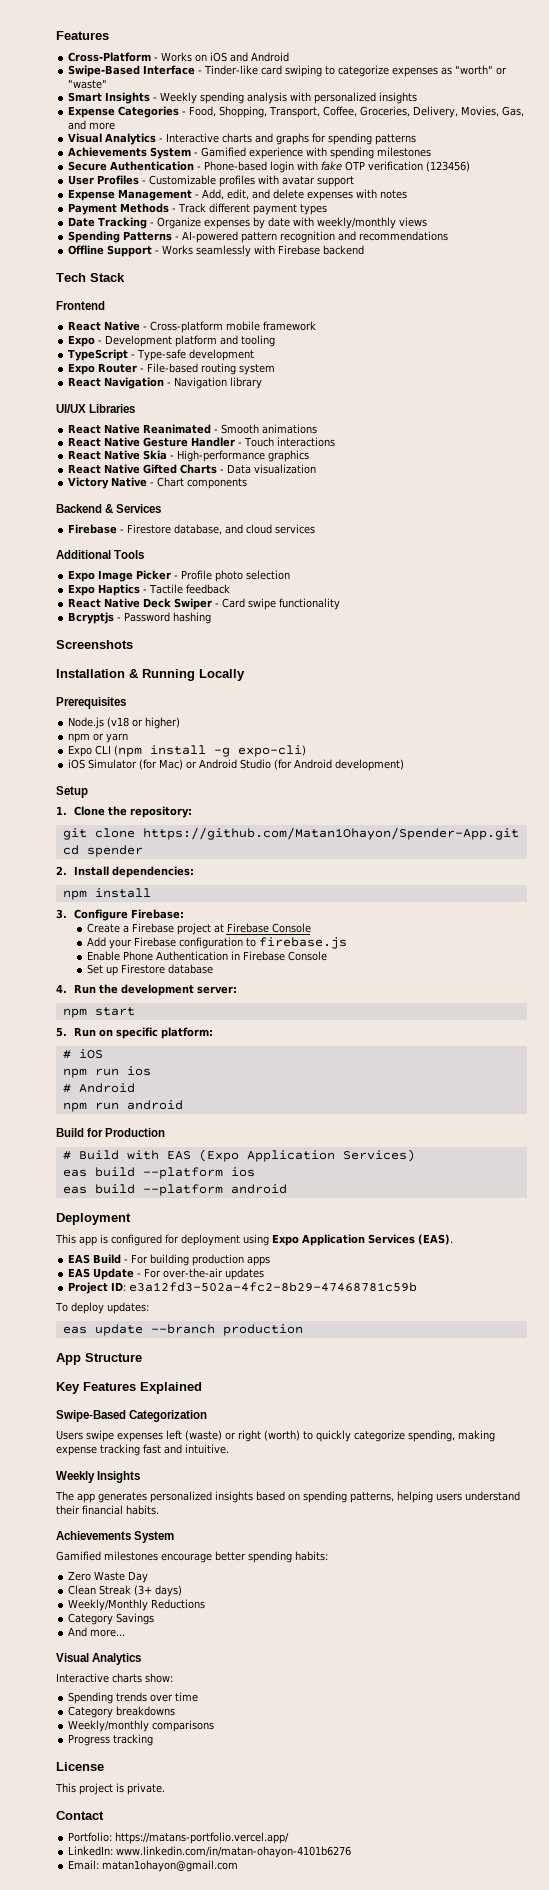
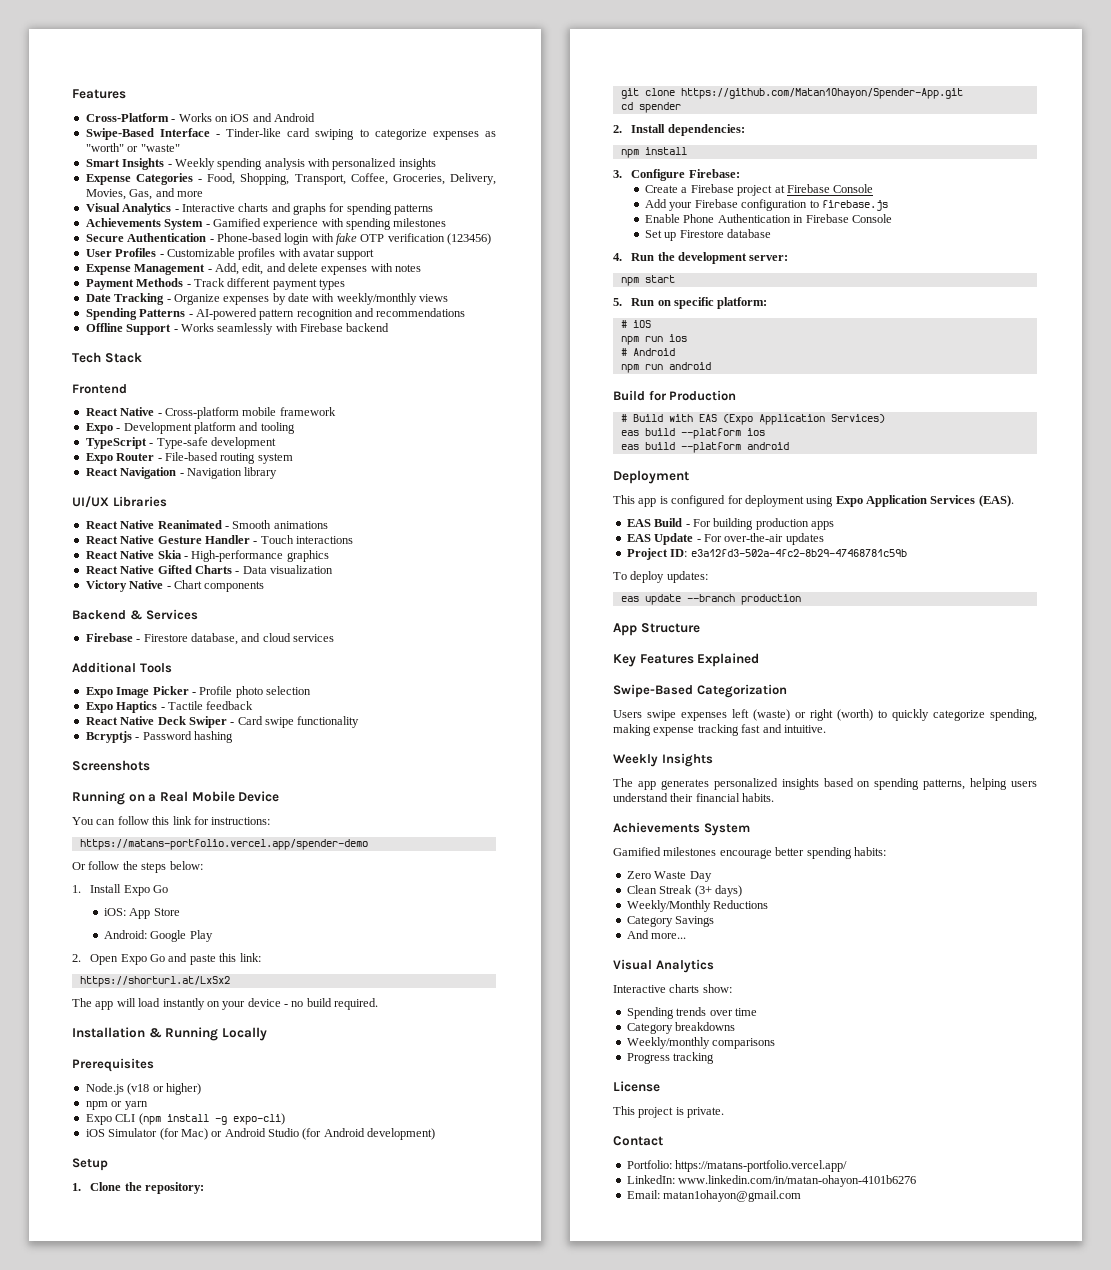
+ Running on a Real Mobile Device
+ You can follow this link for instructions:
+ https://matans-portfolio.vercel.app/spender-demo
+ Or follow the steps below:
+ 1. Install Expo Go
+ iOS: App Store
+ Android: Google Play
+ 2. Open Expo Go and paste this link:
+ https://shorturl.at/LxSx2
+ The app will load instantly on your device - no build required.

